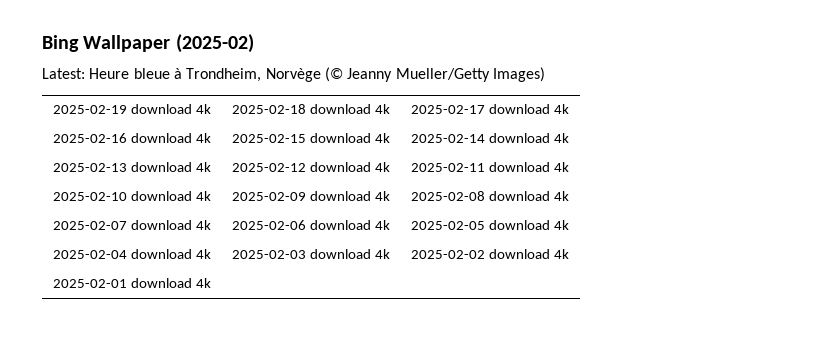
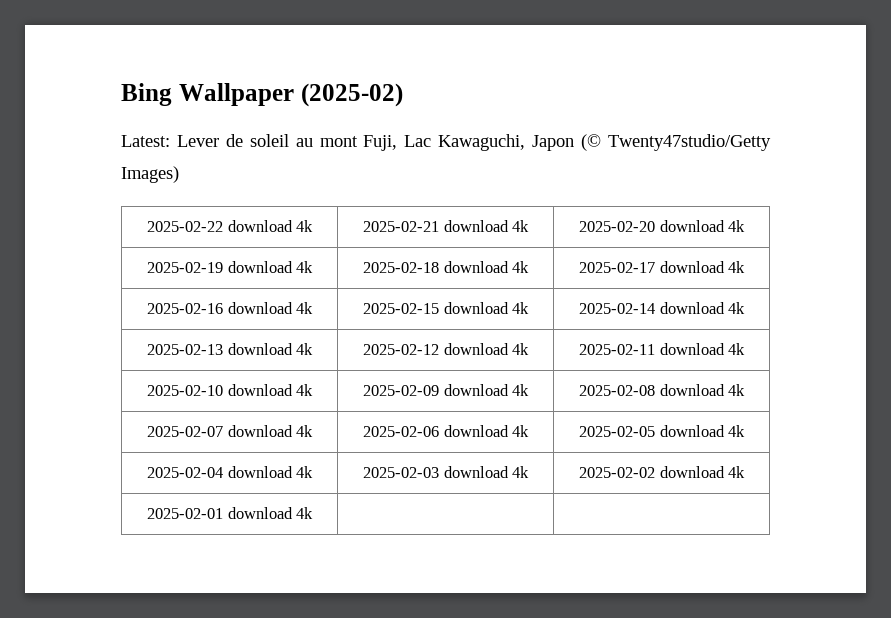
- Latest: Heure bleue à Trondheim, Norvège (© Jeanny Mueller/Getty Images)
+ Latest: Lever de soleil au mont Fuji, Lac Kawaguchi, Japon (© Twenty47studio/Getty Images)
+ 2025-02-22 download 4k | 2025-02-21 download 4k | 2025-02-20 download 4k

